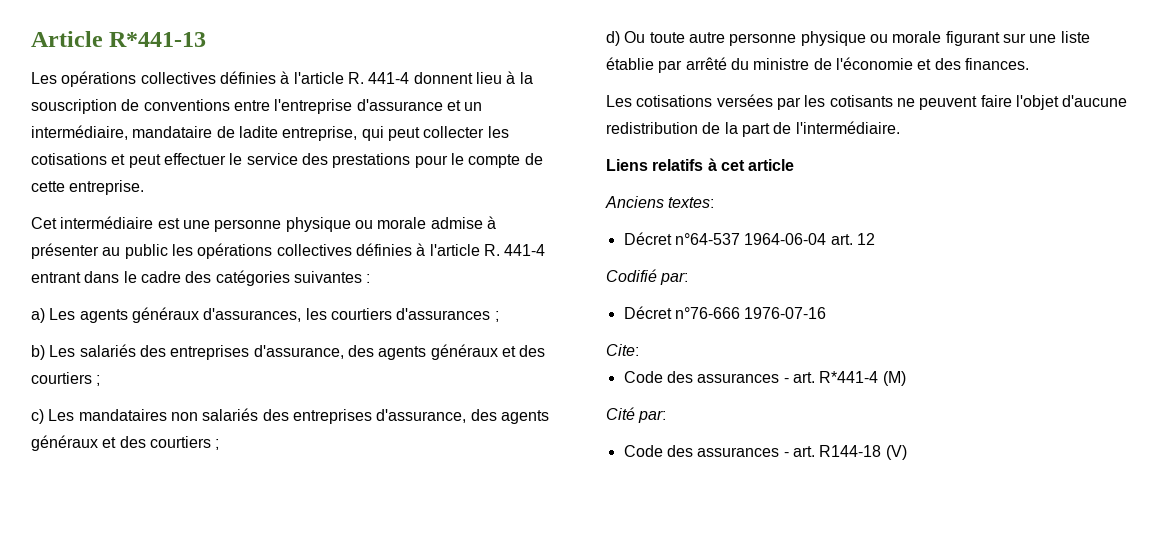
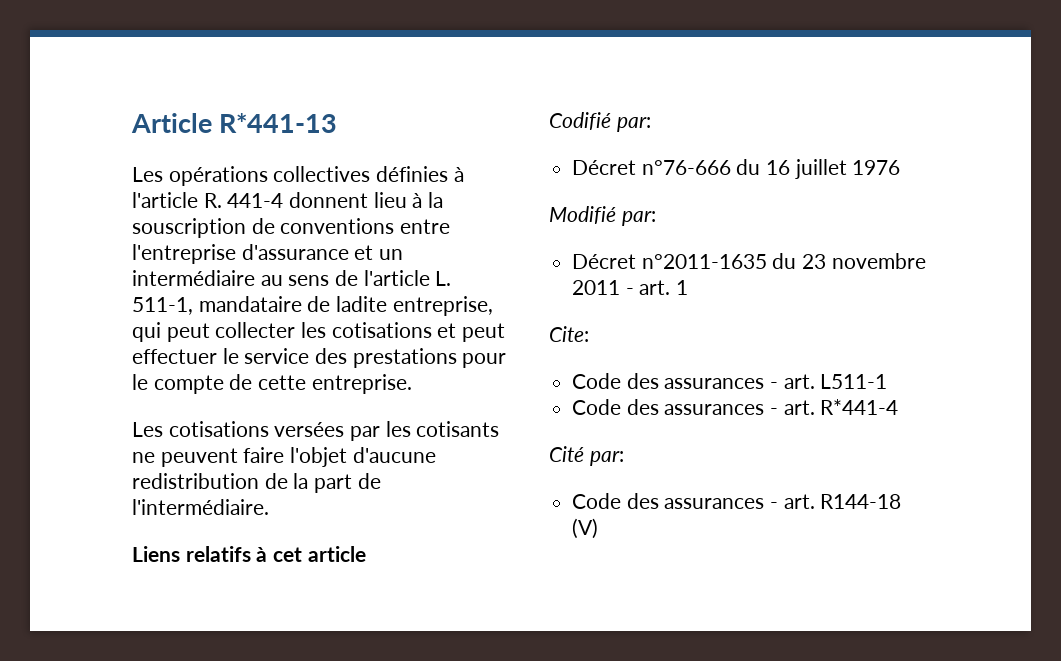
- Les opérations collectives définies à l'article R. 441-4 donnent lieu à la souscription de conventions entre l'entreprise d'assurance et un intermédiaire, mandataire de ladite entreprise, qui peut collecter les cotisations et peut effectuer le service des prestations pour le compte de cette entreprise.
+ Les opérations collectives définies à l'article R. 441-4 donnent lieu à la souscription de conventions entre l'entreprise d'assurance et un intermédiaire au sens de l'article L. 511-1, mandataire de ladite entreprise, qui peut collecter les cotisations et peut effectuer le service des prestations pour le compte de cette entreprise.
- Cet intermédiaire est une personne physique ou morale admise à présenter au public les opérations collectives définies à l'article R. 441-4 entrant dans le cadre des catégories suivantes :
- a) Les agents généraux d'assurances, les courtiers d'assurances ;
- b) Les salariés des entreprises d'assurance, des agents généraux et des courtiers ;
- c) Les mandataires non salariés des entreprises d'assurance, des agents généraux et des courtiers ;
- d) Ou toute autre personne physique ou morale figurant sur une liste établie par arrêté du ministre de l'économie et des finances.
- Anciens textes:
- Décret n°64-537 1964-06-04 art. 12
  Codifié par:
- Décret n°76-666 1976-07-16
+ Décret n°76-666 du 16 juillet 1976
+ Modifié par:
+ Décret n°2011-1635 du 23 novembre 2011 - art. 1
  Cite:
+ Code des assurances - art. L511-1
- Code des assurances - art. R*441-4 (M)
+ Code des assurances - art. R*441-4

